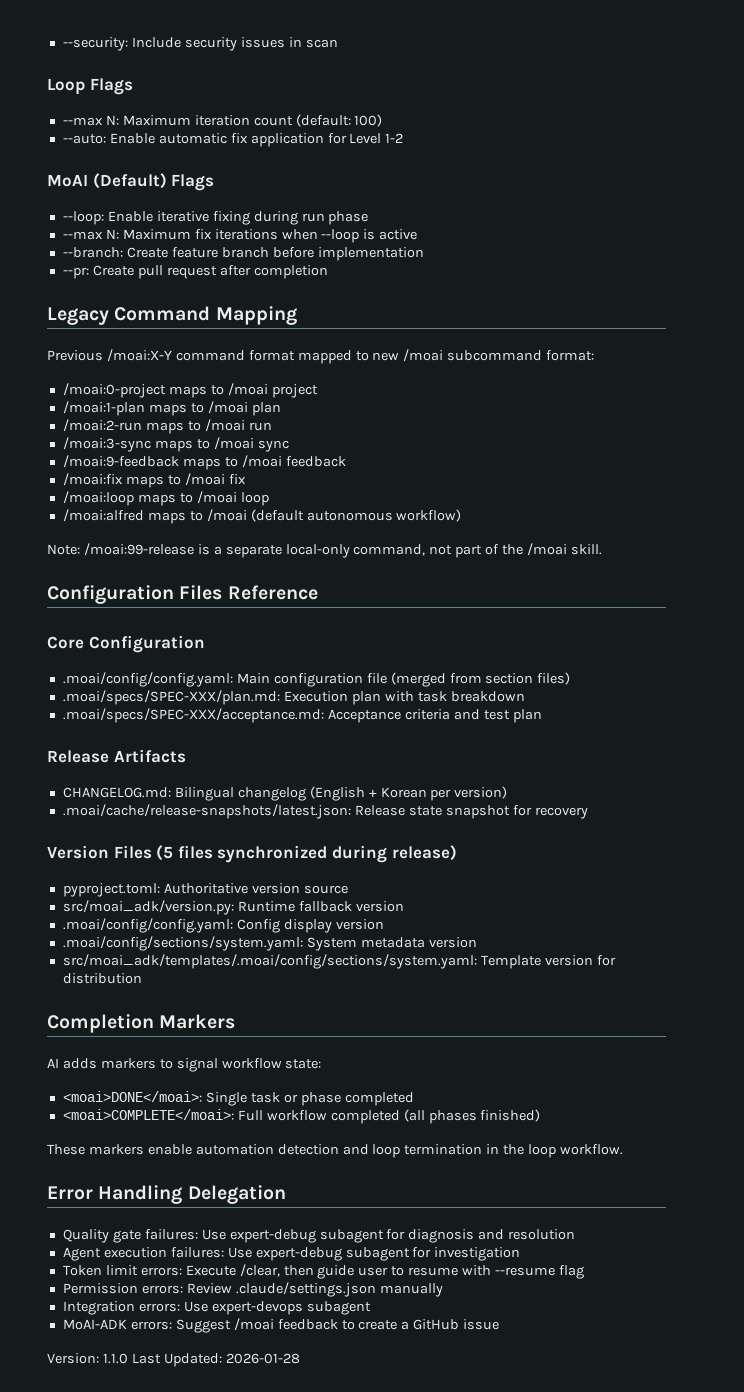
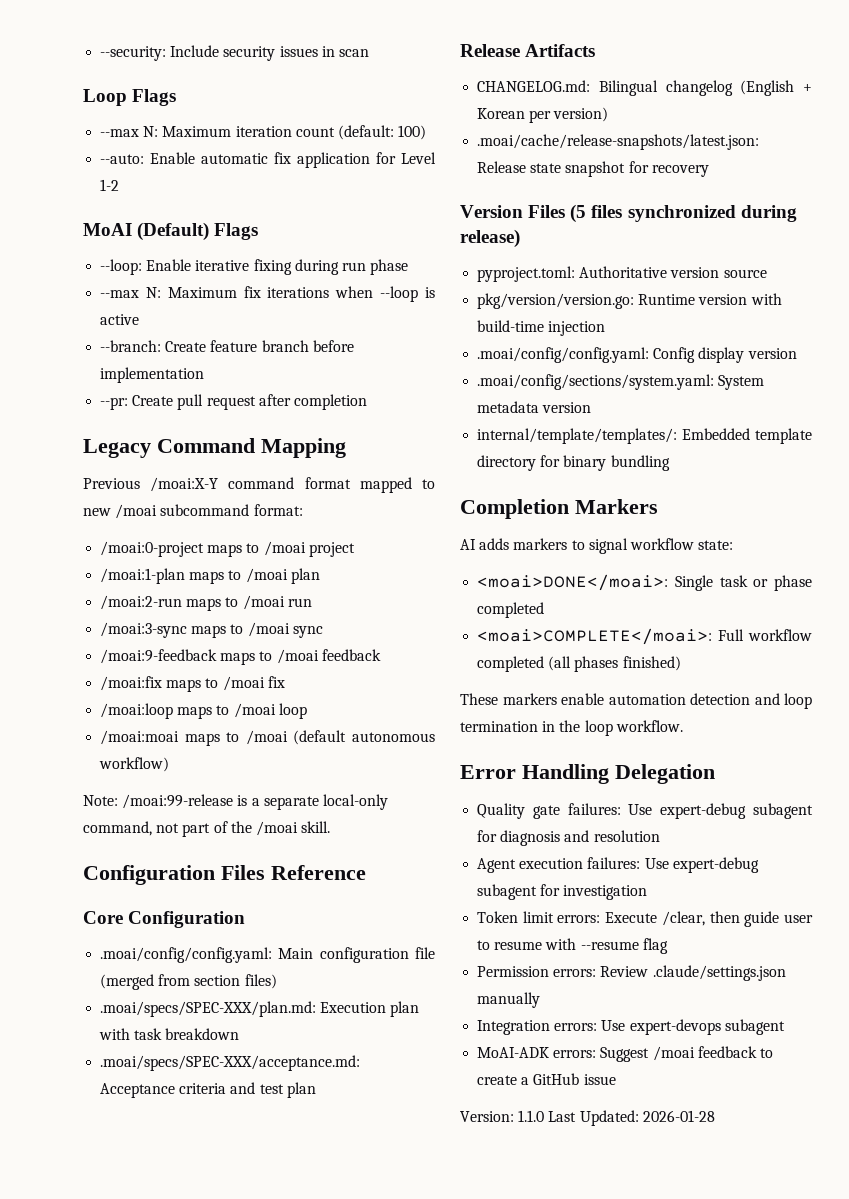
- /moai:alfred maps to /moai (default autonomous workflow)
+ /moai:moai maps to /moai (default autonomous workflow)
- src/moai_adk/version.py: Runtime fallback version
+ pkg/version/version.go: Runtime version with build-time injection
- src/moai_adk/templates/.moai/config/sections/system.yaml: Template version for distribution
+ internal/template/templates/: Embedded template directory for binary bundling

